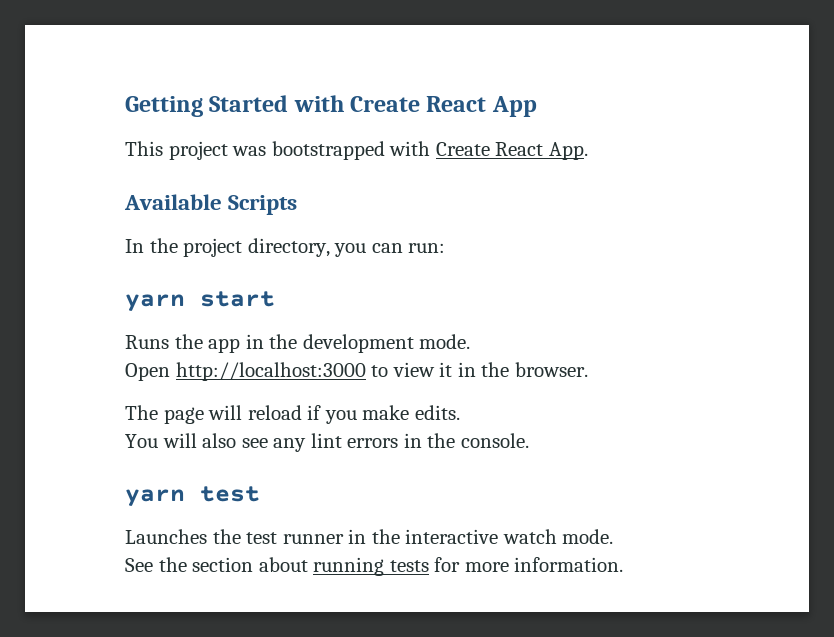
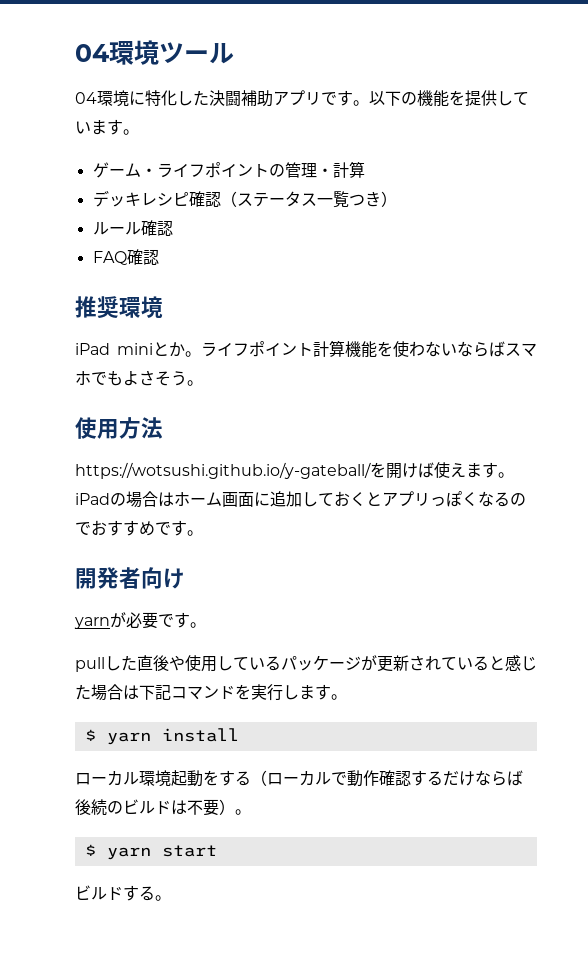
- Getting Started with Create React App
- This project was bootstrapped with Create React App.
- Available Scripts
- In the project directory, you can run:
- yarn start
- Runs the app in the development mode.
- Open http://localhost:3000 to view it in the browser.
- The page will reload if you make edits.
- You will also see any lint errors in the console.
- yarn test
- Launches the test runner in the interactive watch mode.
- See the section about running tests for more information.
+ 04環境ツール
+ 04環境に特化した決闘補助アプリです。以下の機能を提供しています。
+ ゲーム・ライフポイントの管理・計算
+ デッキレシピ確認（ステータス一覧つき）
+ ルール確認
+ FAQ確認
+ 推奨環境
+ iPad miniとか。ライフポイント計算機能を使わないならばスマホでもよさそう。
+ 使用方法
+ https://wotsushi.github.io/y-gateball/を開けば使えます。iPadの場合はホーム画面に追加しておくとアプリっぽくなるのでおすすめです。
+ 開発者向け
+ yarnが必要です。
+ pullした直後や使用しているパッケージが更新されていると感じた場合は下記コマンドを実行します。
+ $ yarn install
+ ローカル環境起動をする（ローカルで動作確認するだけならば後続のビルドは不要）。
+ $ yarn start
+ ビルドする。

